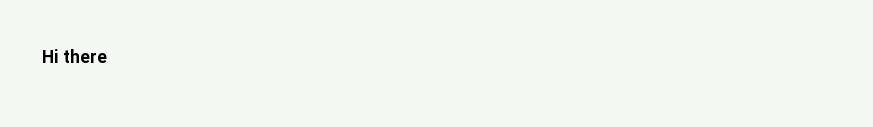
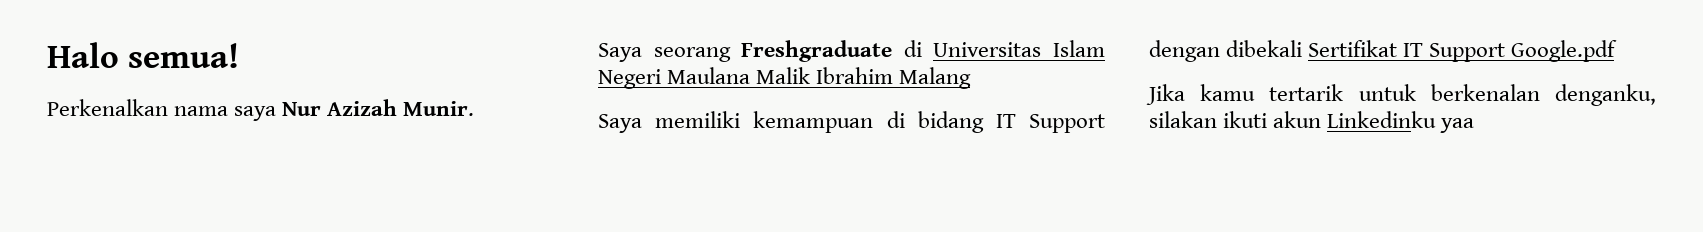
- Hi there
+ Halo semua!
+ Perkenalkan nama saya Nur Azizah Munir.
+ Saya seorang Freshgraduate di Universitas Islam Negeri Maulana Malik Ibrahim Malang
+ Saya memiliki kemampuan di bidang IT Support dengan dibekali Sertifikat IT Support Google.pdf
+ Jika kamu tertarik untuk berkenalan denganku, silakan ikuti akun Linkedinku yaa

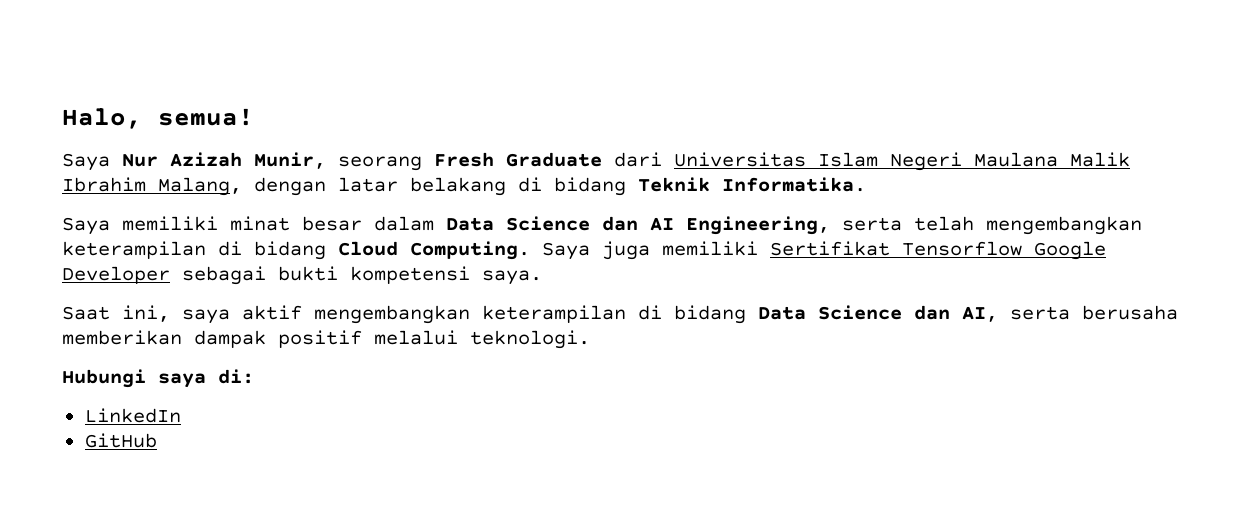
- Halo semua!
+ Halo, semua!
- Perkenalkan nama saya Nur Azizah Munir.
- Saya seorang Freshgraduate di Universitas Islam Negeri Maulana Malik Ibrahim Malang
- Saya memiliki kemampuan di bidang IT Support dengan dibekali Sertifikat IT Support Google.pdf
- Jika kamu tertarik untuk berkenalan denganku, silakan ikuti akun Linkedinku yaa
+ Saya Nur Azizah Munir, seorang Fresh Graduate dari Universitas Islam Negeri Maulana Malik Ibrahim Malang, dengan latar belakang di bidang Teknik Informatika.
+ Saya memiliki minat besar dalam Data Science dan AI Engineering, serta telah mengembangkan keterampilan di bidang Cloud Computing. Saya juga memiliki Sertifikat Tensorflow Google Developer sebagai bukti kompetensi saya.
+ Saat ini, saya aktif mengembangkan keterampilan di bidang Data Science dan AI, serta berusaha memberikan dampak positif melalui teknologi.
+ Hubungi saya di:
+ LinkedIn
+ GitHub

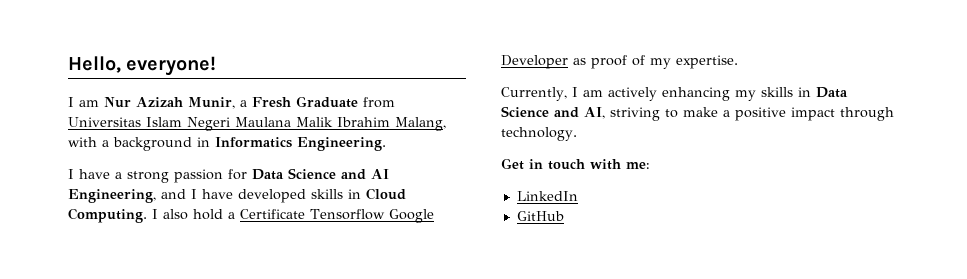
- Halo, semua!
- Saya Nur Azizah Munir, seorang Fresh Graduate dari Universitas Islam Negeri Maulana Malik Ibrahim Malang, dengan latar belakang di bidang Teknik Informatika.
- Saya memiliki minat besar dalam Data Science dan AI Engineering, serta telah mengembangkan keterampilan di bidang Cloud Computing. Saya juga memiliki Sertifikat Tensorflow Google Developer sebagai bukti kompetensi saya.
- Saat ini, saya aktif mengembangkan keterampilan di bidang Data Science dan AI, serta berusaha memberikan dampak positif melalui teknologi.
- Hubungi saya di:
+ Hello, everyone!
+ I am Nur Azizah Munir, a Fresh Graduate from Universitas Islam Negeri Maulana Malik Ibrahim Malang, with a background in Informatics Engineering.
+ I have a strong passion for Data Science and AI Engineering, and I have developed skills in Cloud Computing. I also hold a Certificate Tensorflow Google Developer as proof of my expertise.
+ Currently, I am actively enhancing my skills in Data Science and AI, striving to make a positive impact through technology.
+ Get in touch with me:

